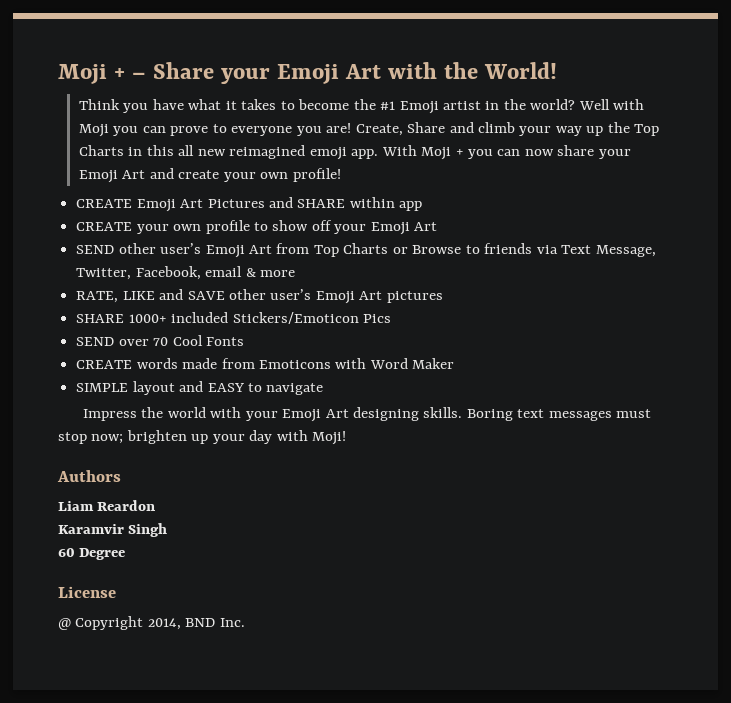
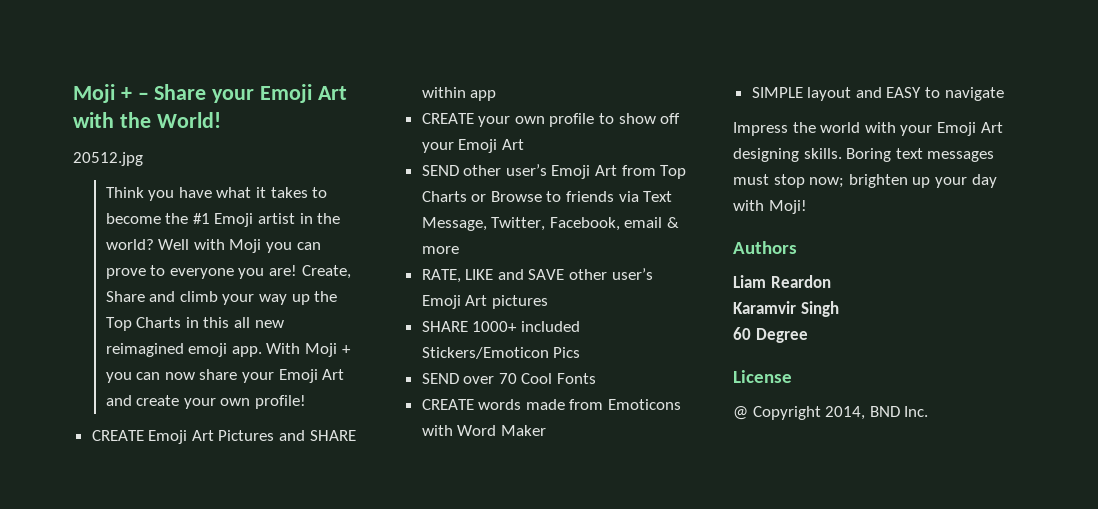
+ 20512.jpg

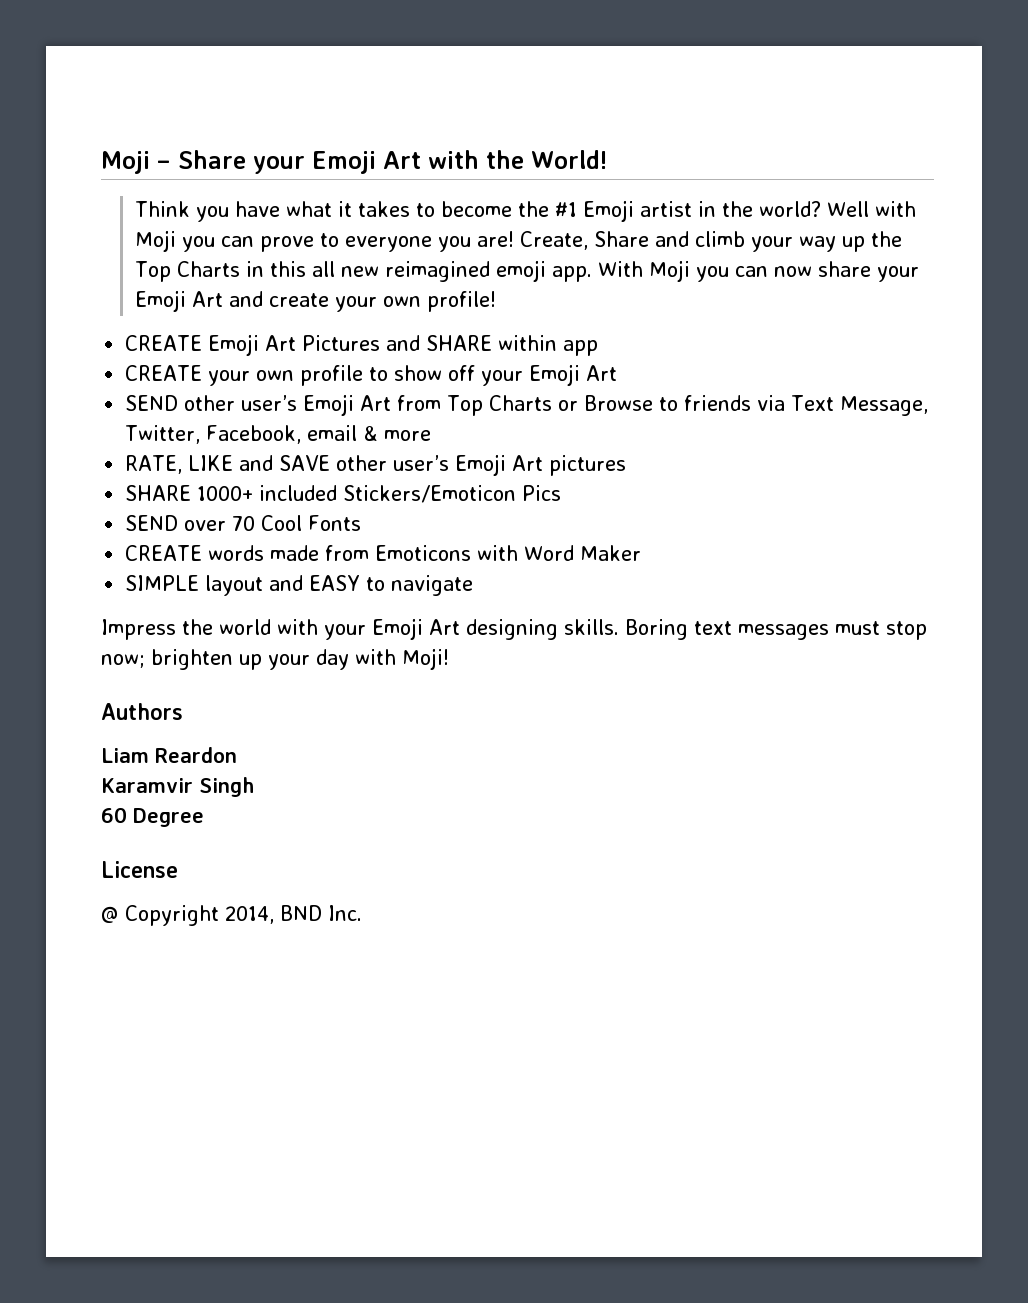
- Moji + – Share your Emoji Art with the World!
+ Moji – Share your Emoji Art with the World!
- 20512.jpg
- With Moji + you can now share your Emoji Art and create your own profile!
+ With Moji you can now share your Emoji Art and create your own profile!

